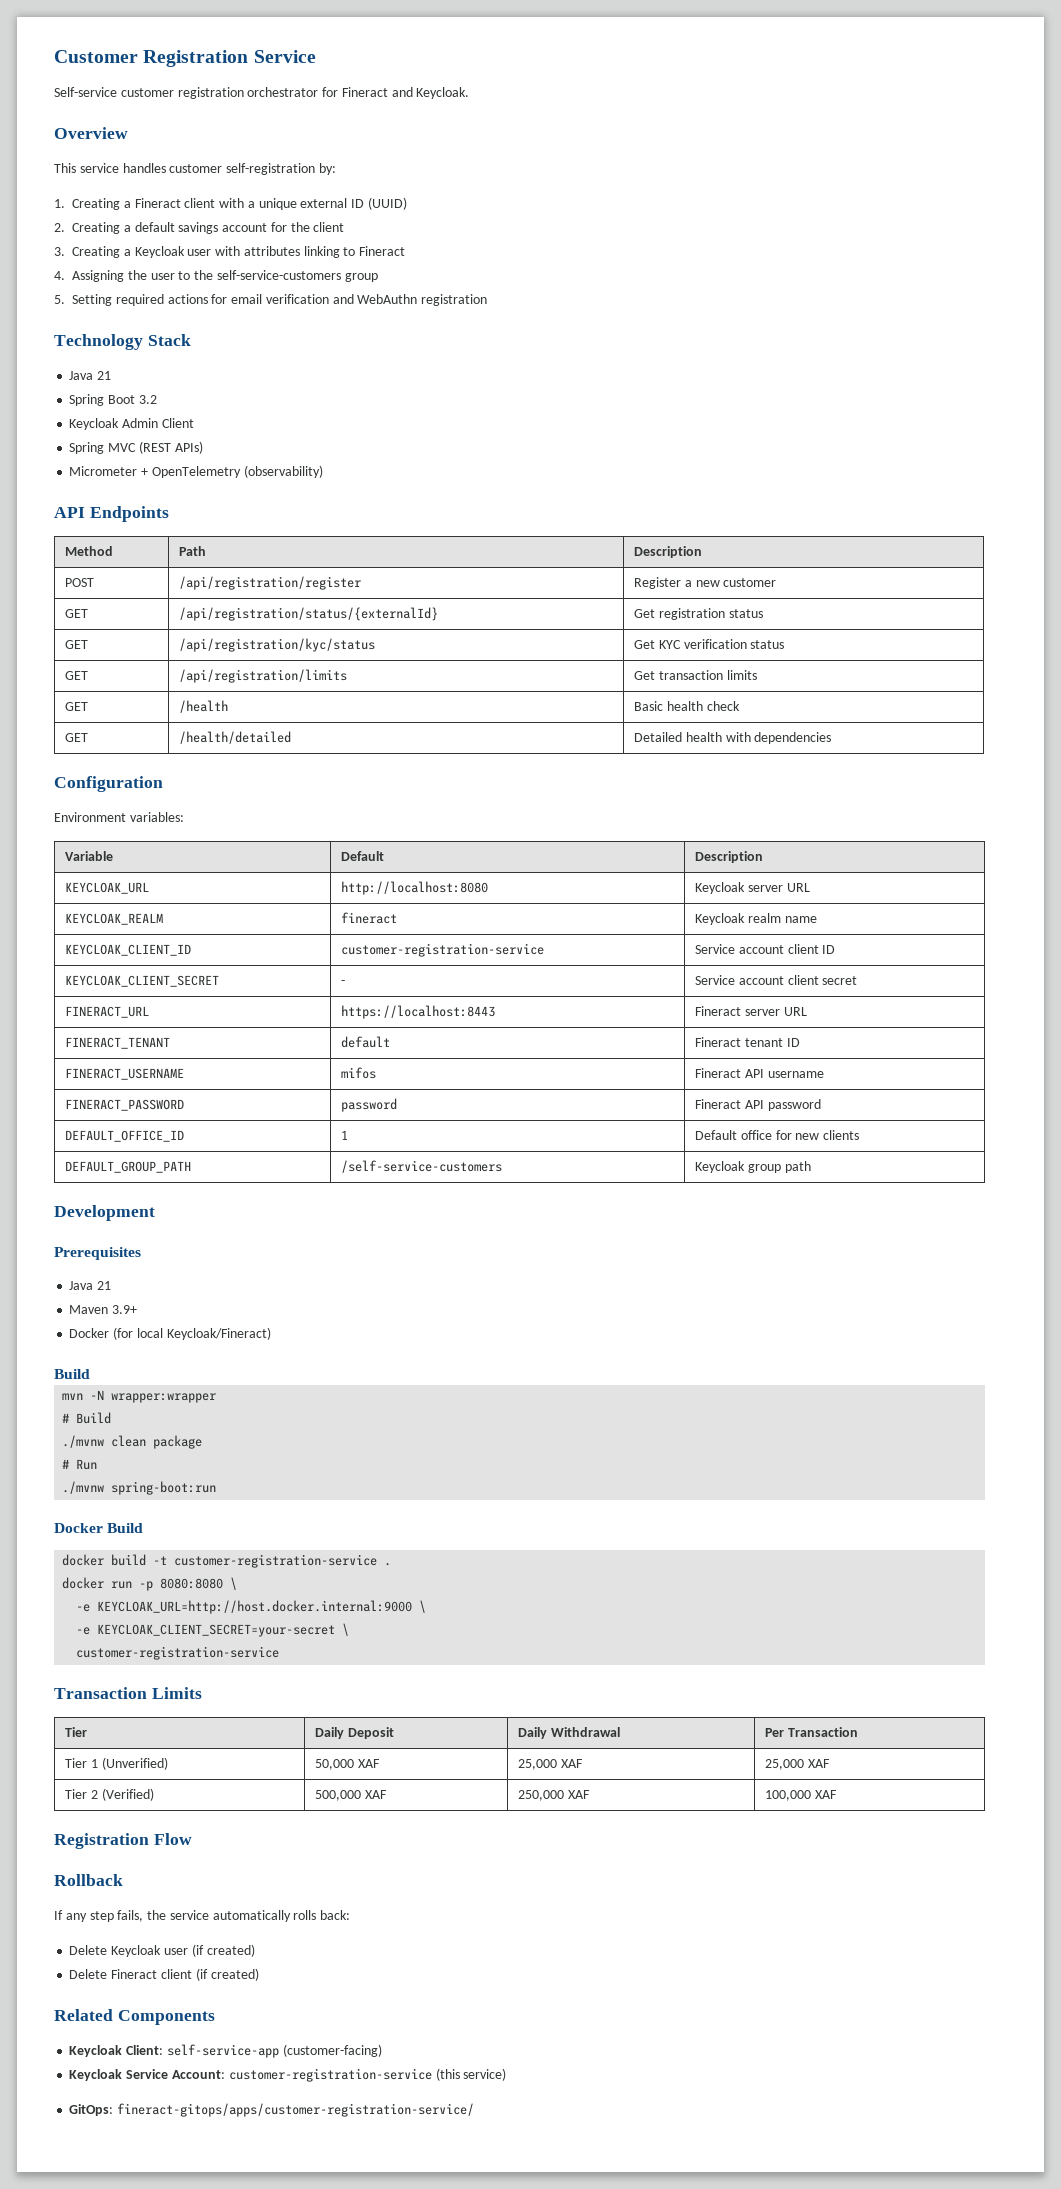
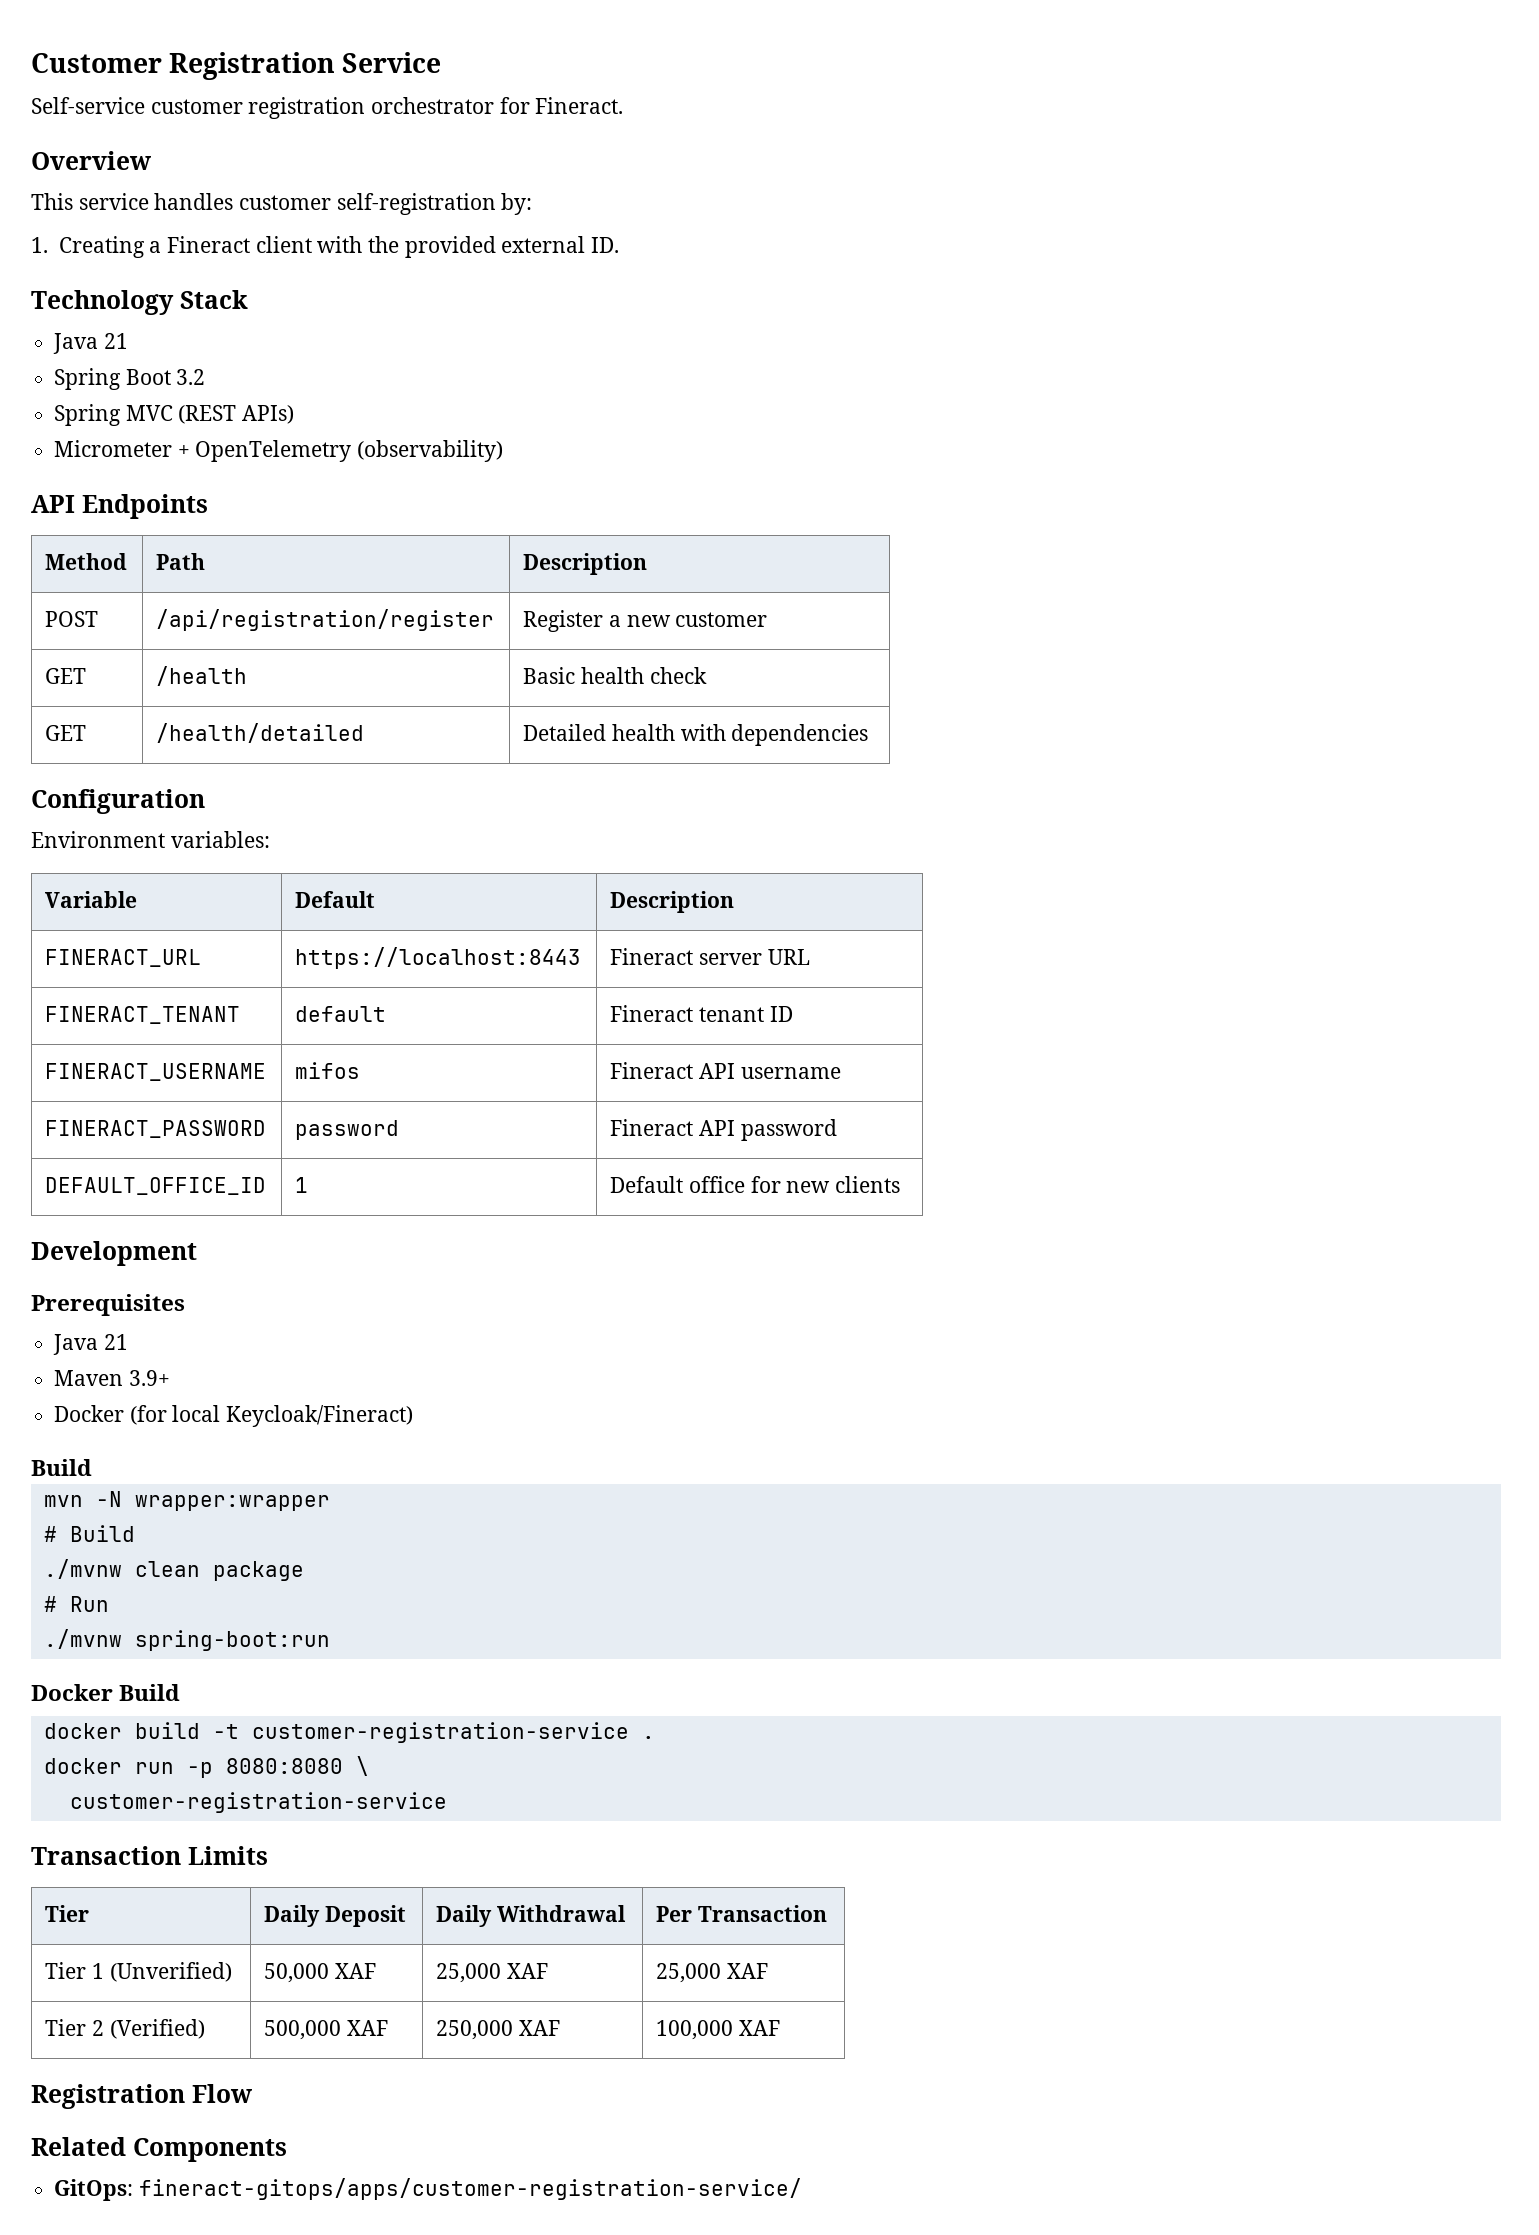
- Self-service customer registration orchestrator for Fineract and Keycloak.
+ Self-service customer registration orchestrator for Fineract.
- 1. Creating a Fineract client with a unique external ID (UUID)
- 2. Creating a default savings account for the client
- 3. Creating a Keycloak user with attributes linking to Fineract
- 4. Assigning the user to the self-service-customers group
- 5. Setting required actions for email verification and WebAuthn registration
+ 1. Creating a Fineract client with the provided external ID.
- Keycloak Admin Client
- GET | /api/registration/status/{externalId} | Get registration status
- GET | /api/registration/kyc/status | Get KYC verification status
- GET | /api/registration/limits | Get transaction limits
- KEYCLOAK_URL | http://localhost:8080 | Keycloak server URL
- KEYCLOAK_REALM | fineract | Keycloak realm name
- KEYCLOAK_CLIENT_ID | customer-registration-service | Service account client ID
- KEYCLOAK_CLIENT_SECRET | - | Service account client secret
- DEFAULT_GROUP_PATH | /self-service-customers | Keycloak group path
- -e KEYCLOAK_URL=http://host.docker.internal:9000 \
- -e KEYCLOAK_CLIENT_SECRET=your-secret \
- Rollback
- If any step fails, the service automatically rolls back:
- Delete Keycloak user (if created)
- Delete Fineract client (if created)
  Related Components
- Keycloak Client: self-service-app (customer-facing)
- Keycloak Service Account: customer-registration-service (this service)

